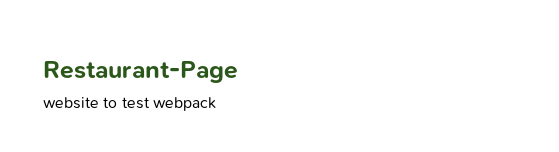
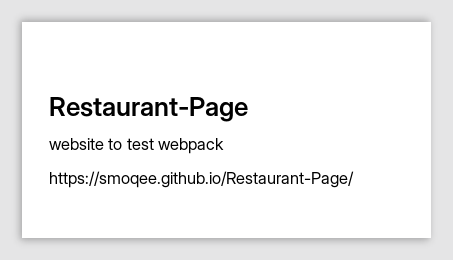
+ https://smoqee.github.io/Restaurant-Page/

